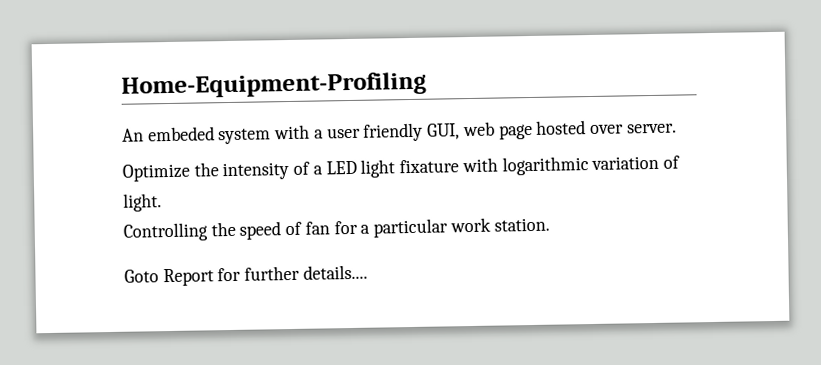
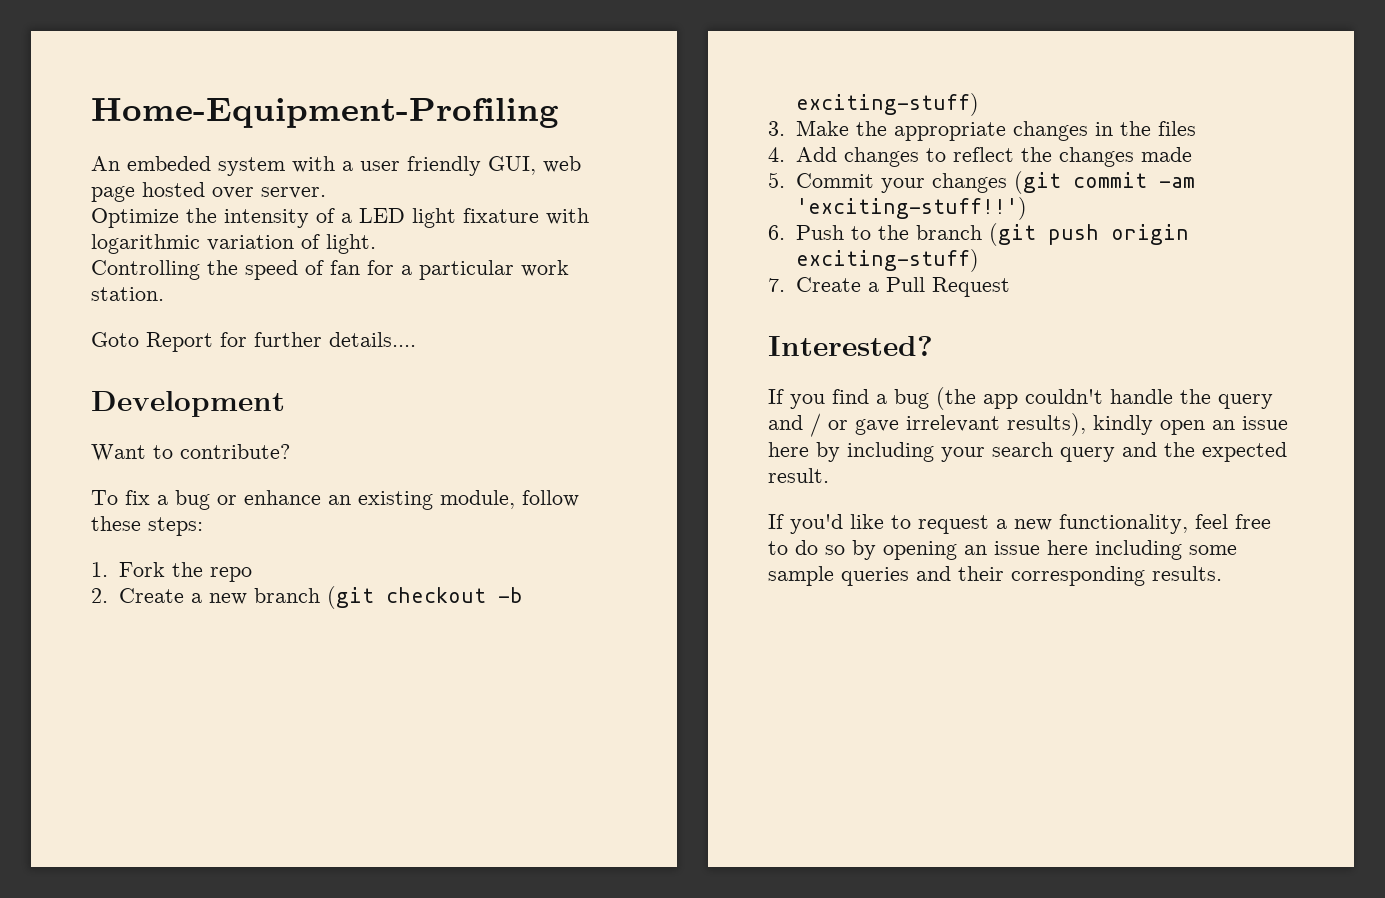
+ Development
+ Want to contribute?
+ To fix a bug or enhance an existing module, follow these steps:
+ 1. Fork the repo
+ 2. Create a new branch (git checkout -b exciting-stuff)
+ 3. Make the appropriate changes in the files
+ 4. Add changes to reflect the changes made
+ 5. Commit your changes (git commit -am 'exciting-stuff!!')
+ 6. Push to the branch (git push origin exciting-stuff)
+ 7. Create a Pull Request
+ Interested?
+ If you find a bug (the app couldn't handle the query and / or gave irrelevant results), kindly open an issue here by including your search query and the expected result.
+ If you'd like to request a new functionality, feel free to do so by opening an issue here including some sample queries and their corresponding results.

